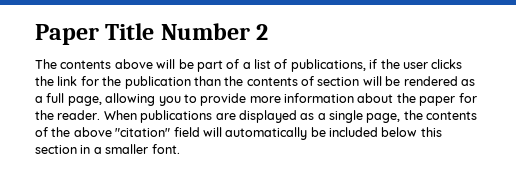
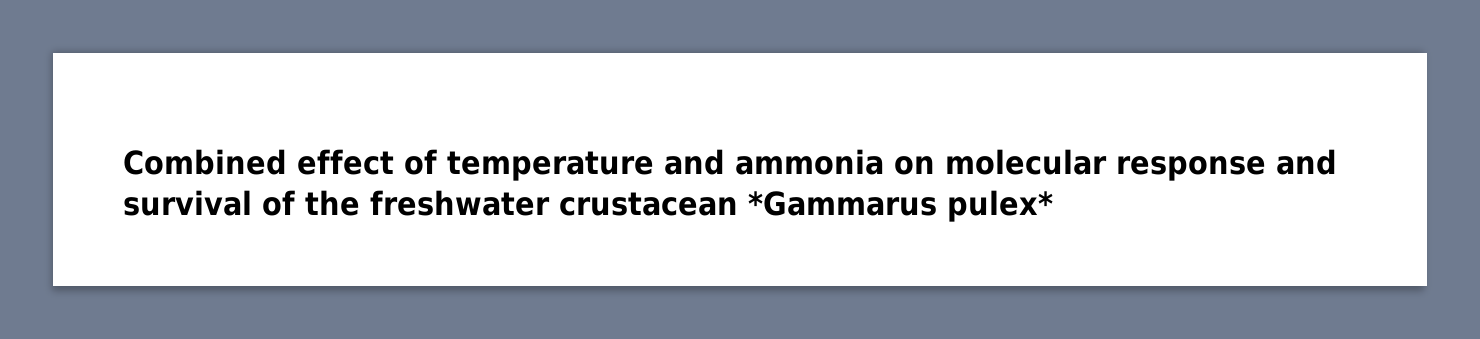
- Paper Title Number 2
- The contents above will be part of a list of publications, if the user clicks the link for the publication than the contents of section will be rendered as a full page, allowing you to provide more information about the paper for the reader. When publications are displayed as a single page, the contents of the above "citation" field will automatically be included below this section in a smaller font.
+ Combined effect of temperature and ammonia on molecular response and survival of the freshwater crustacean *Gammarus pulex*

